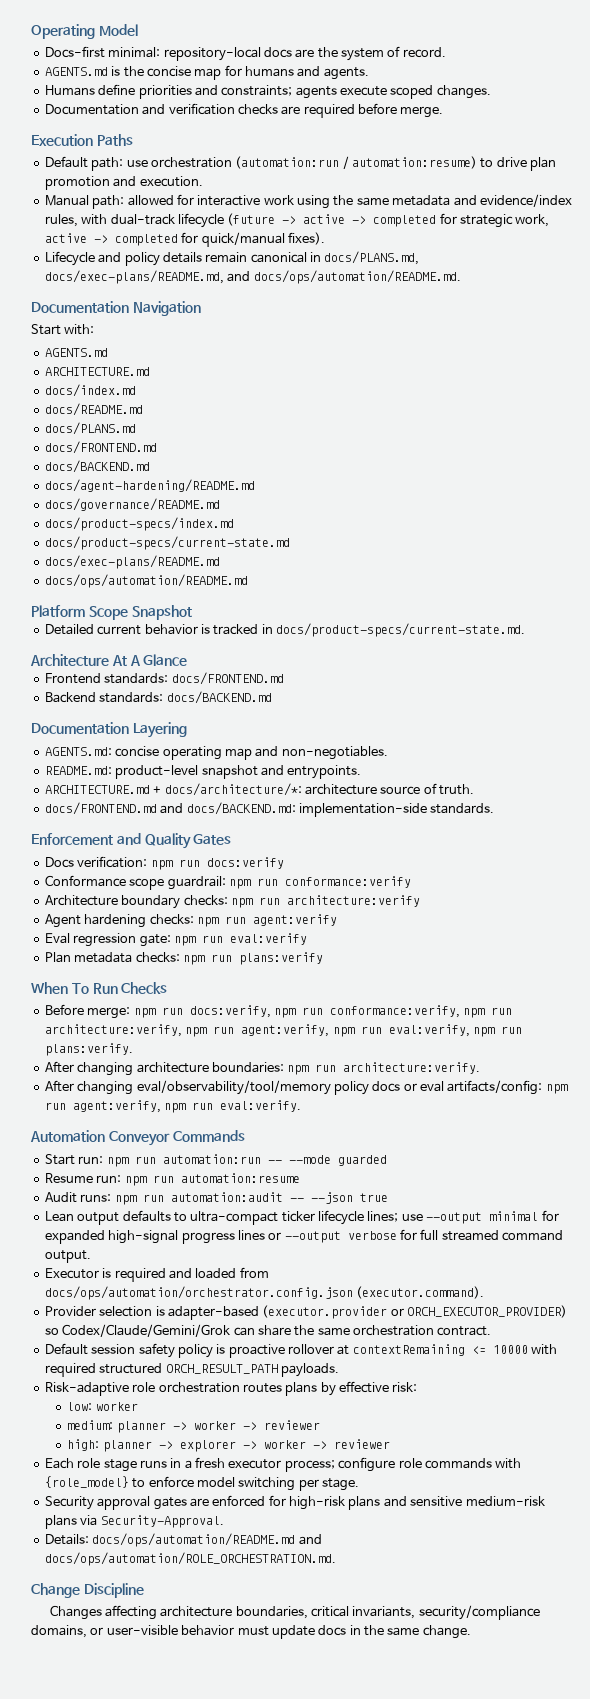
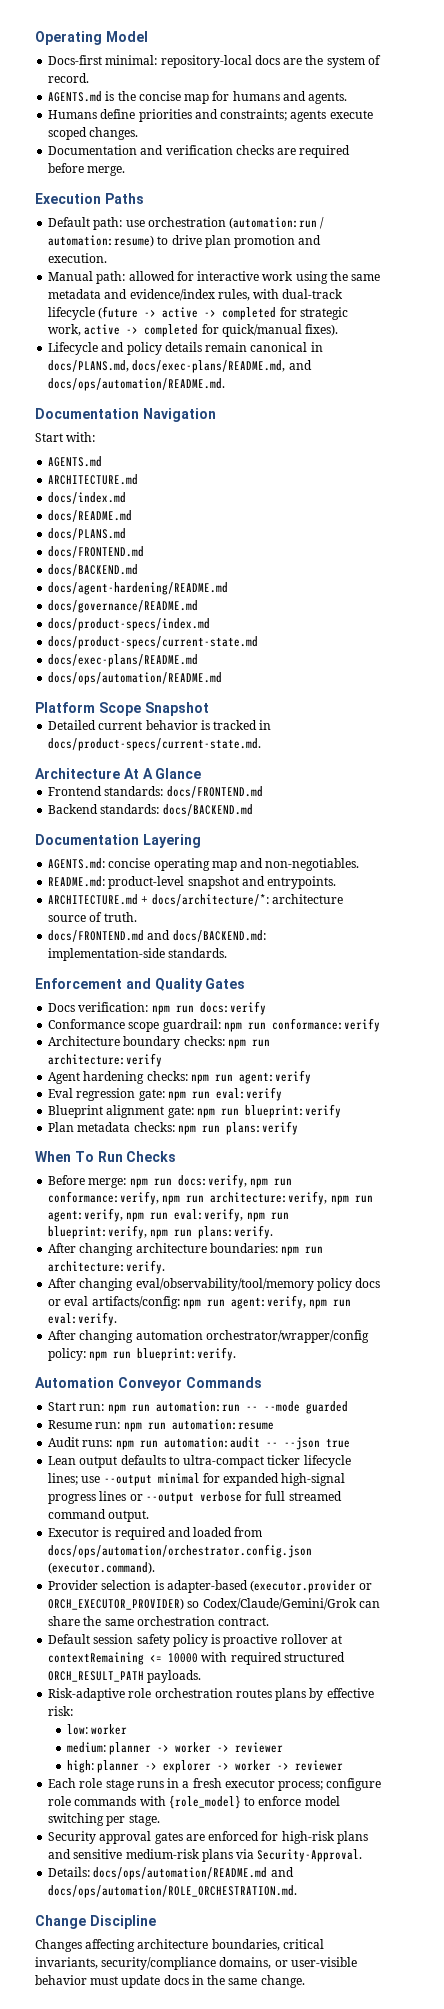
+ Blueprint alignment gate: npm run blueprint:verify
- Before merge: npm run docs:verify, npm run conformance:verify, npm run architecture:verify, npm run agent:verify, npm run eval:verify, npm run plans:verify.
+ Before merge: npm run docs:verify, npm run conformance:verify, npm run architecture:verify, npm run agent:verify, npm run eval:verify, npm run blueprint:verify, npm run plans:verify.
+ After changing automation orchestrator/wrapper/config policy: npm run blueprint:verify.

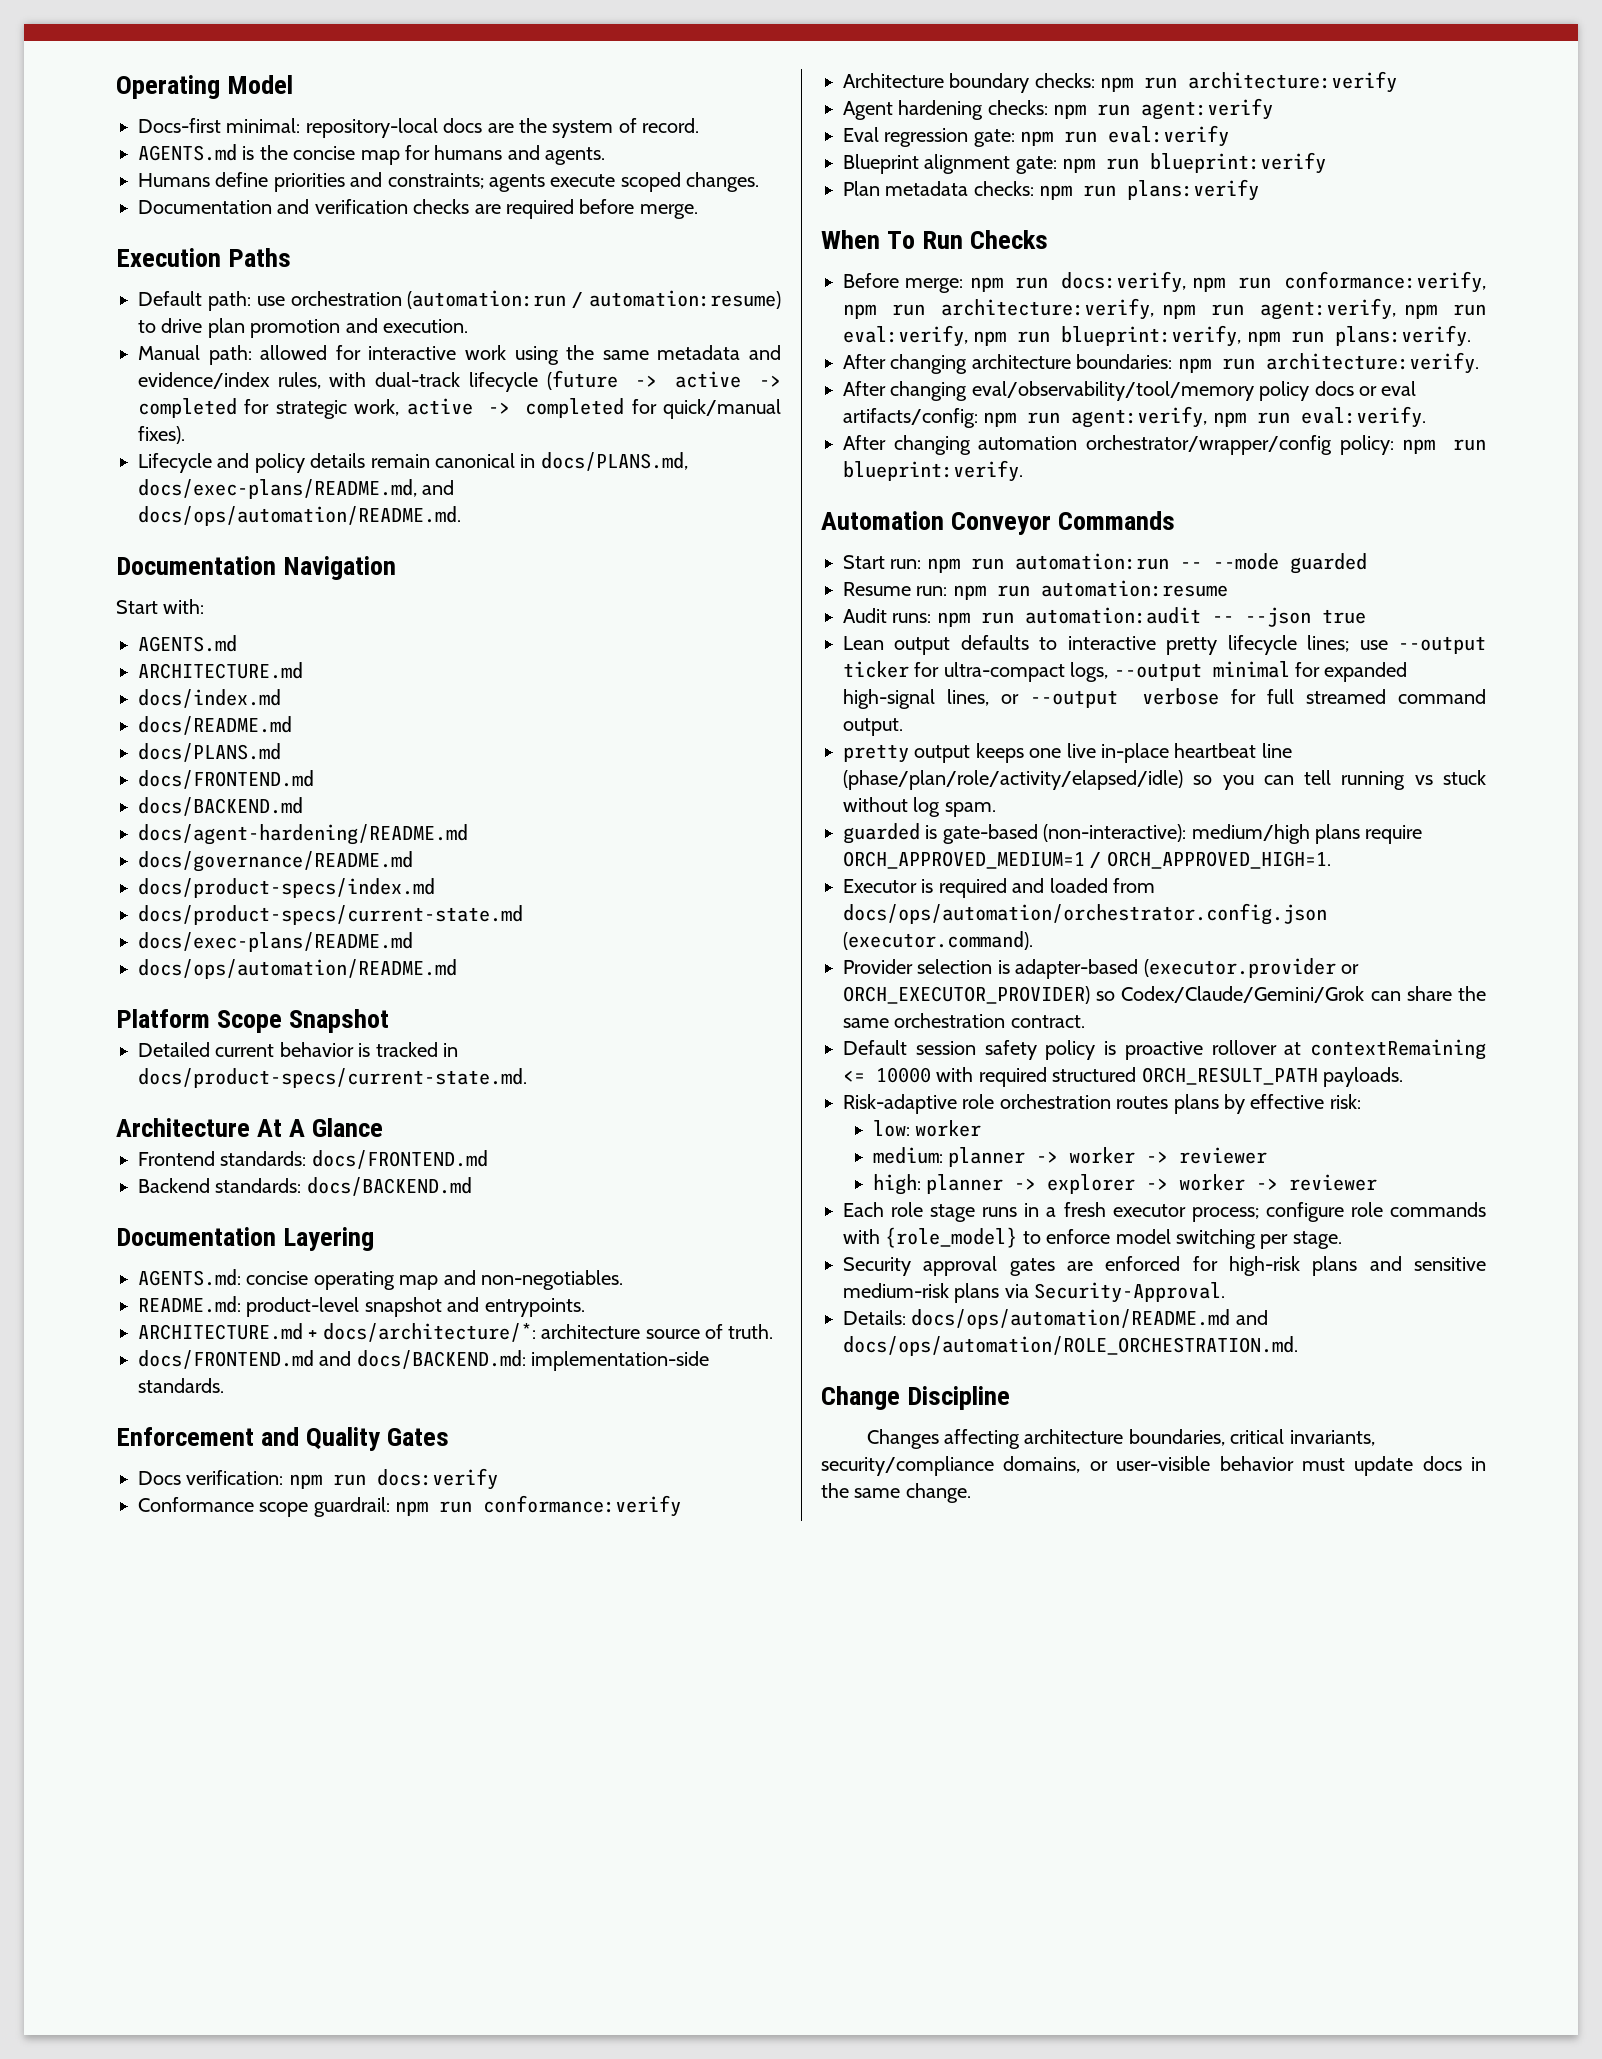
- Lean output defaults to ultra-compact ticker lifecycle lines; use --output minimal for expanded high-signal progress lines or --output verbose for full streamed command output.
+ Lean output defaults to interactive pretty lifecycle lines; use --output ticker for ultra-compact logs, --output minimal for expanded high-signal lines, or --output verbose for full streamed command output.
+ pretty output keeps one live in-place heartbeat line (phase/plan/role/activity/elapsed/idle) so you can tell running vs stuck without log spam.
+ guarded is gate-based (non-interactive): medium/high plans require ORCH_APPROVED_MEDIUM=1 / ORCH_APPROVED_HIGH=1.

